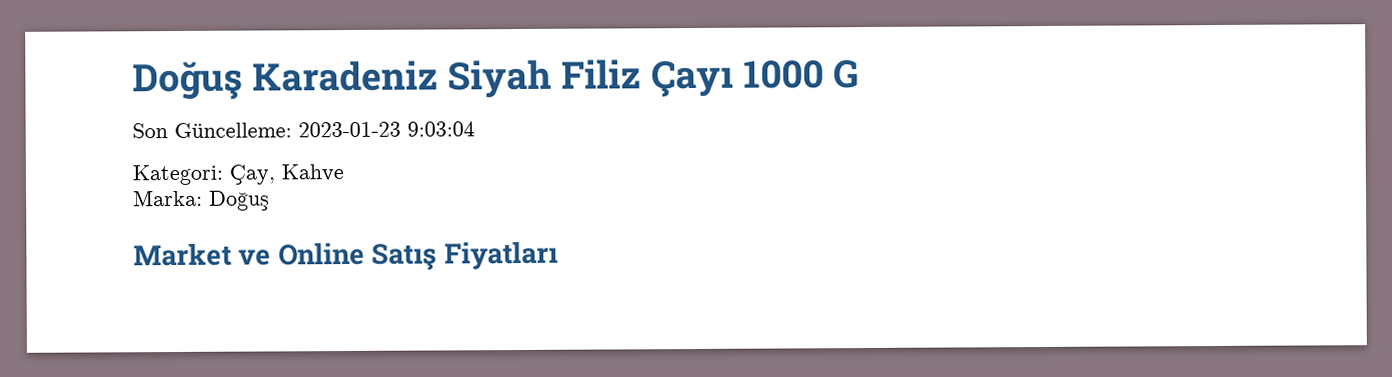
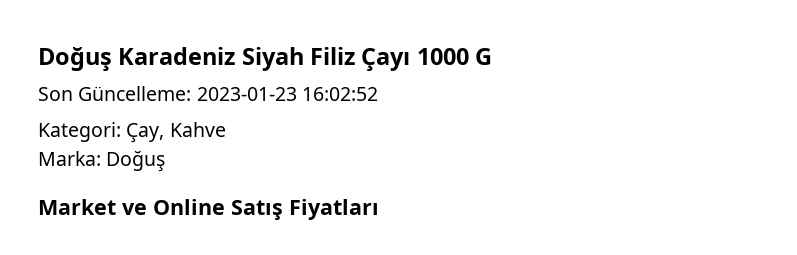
- Son Güncelleme: 2023-01-23 9:03:04
+ Son Güncelleme: 2023-01-23 16:02:52

